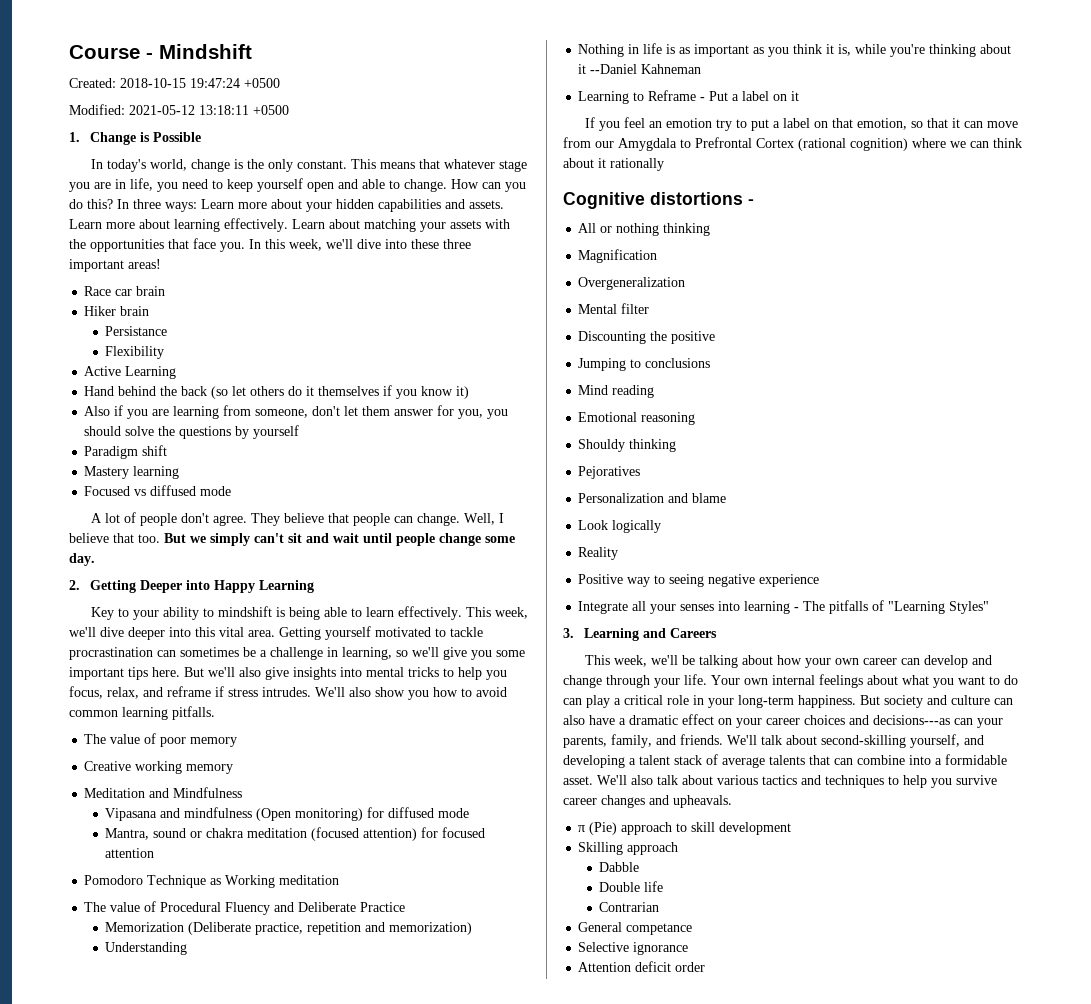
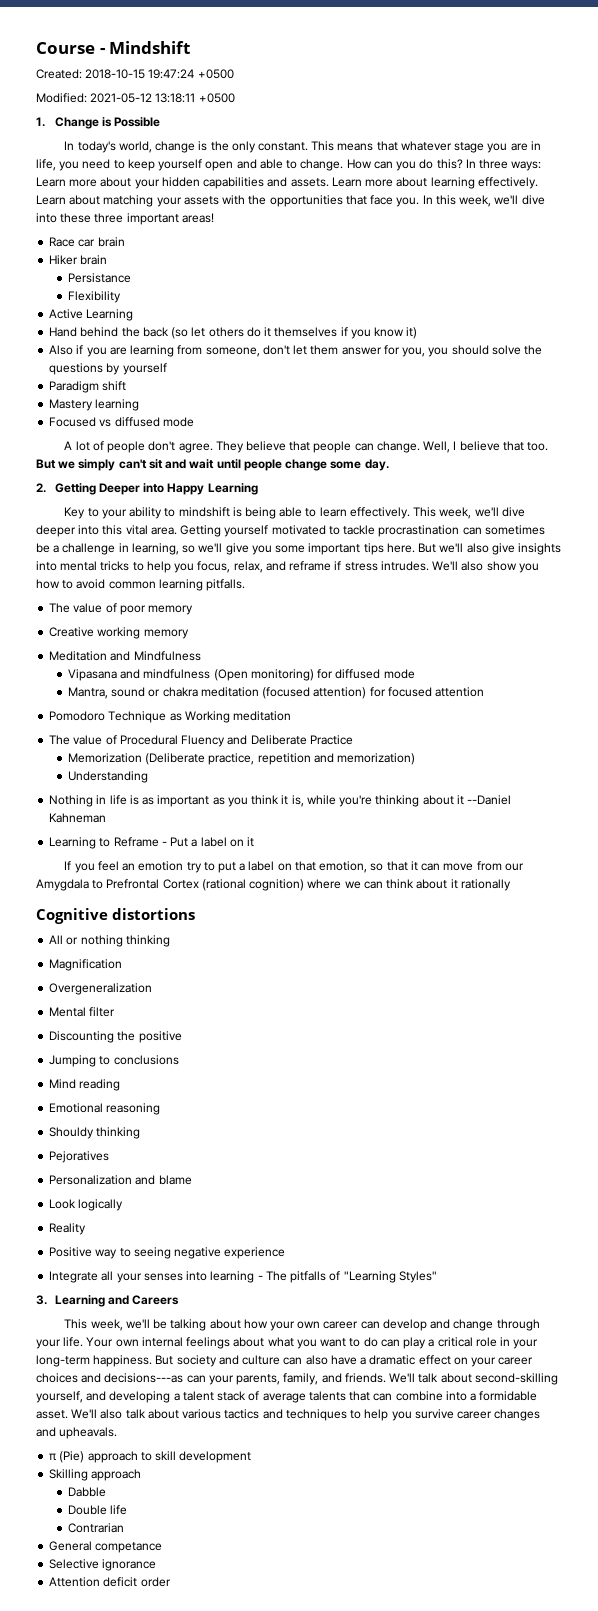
- Cognitive distortions -
+ Cognitive distortions

